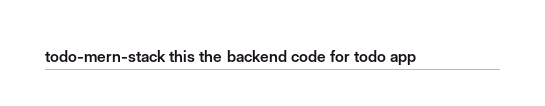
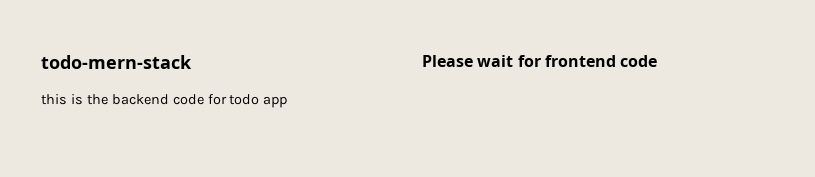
- todo-mern-stack this the backend code for todo app
+ todo-mern-stack
+ this is the backend code for todo app
+ Please wait for frontend code

